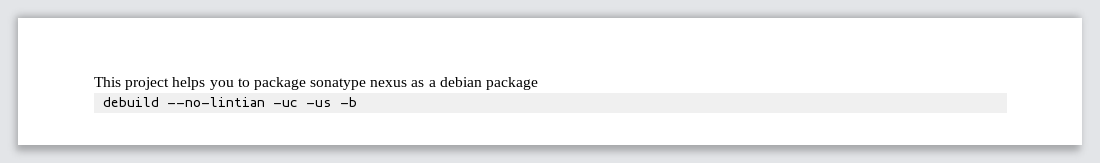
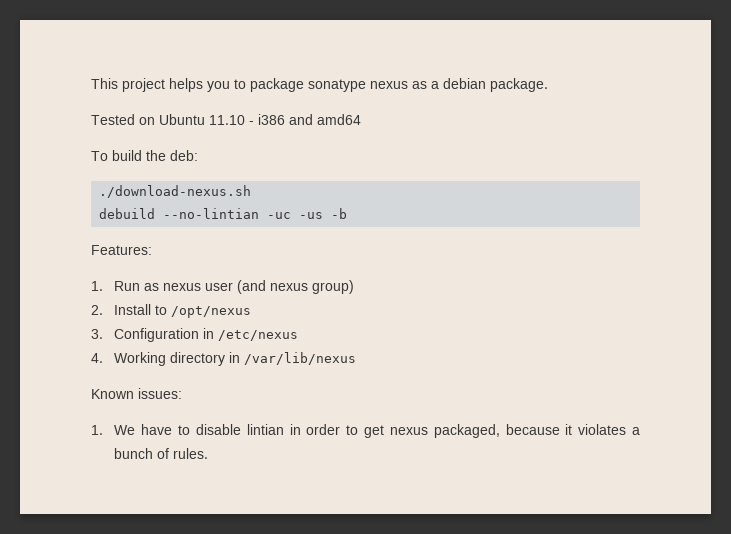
- This project helps you to package sonatype nexus as a debian package
+ This project helps you to package sonatype nexus as a debian package.
+ Tested on Ubuntu 11.10 - i386 and amd64
+ To build the deb:
+ ./download-nexus.sh
+ Features:
+ 1. Run as nexus user (and nexus group)
+ 2. Install to /opt/nexus
+ 3. Configuration in /etc/nexus
+ 4. Working directory in /var/lib/nexus
+ Known issues:
+ 1. We have to disable lintian in order to get nexus packaged, because it violates a bunch of rules.

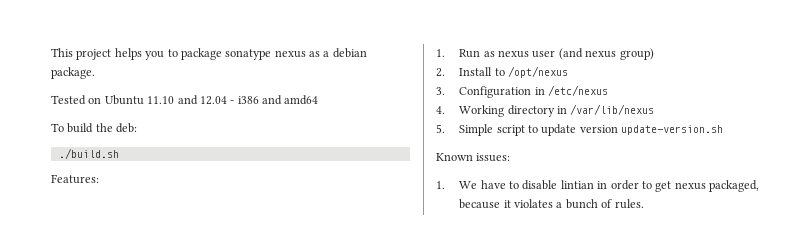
- Tested on Ubuntu 11.10 - i386 and amd64
+ Tested on Ubuntu 11.10 and 12.04 - i386 and amd64
- ./download-nexus.sh
- debuild --no-lintian -uc -us -b
+ ./build.sh
+ 5. Simple script to update version update-version.sh

